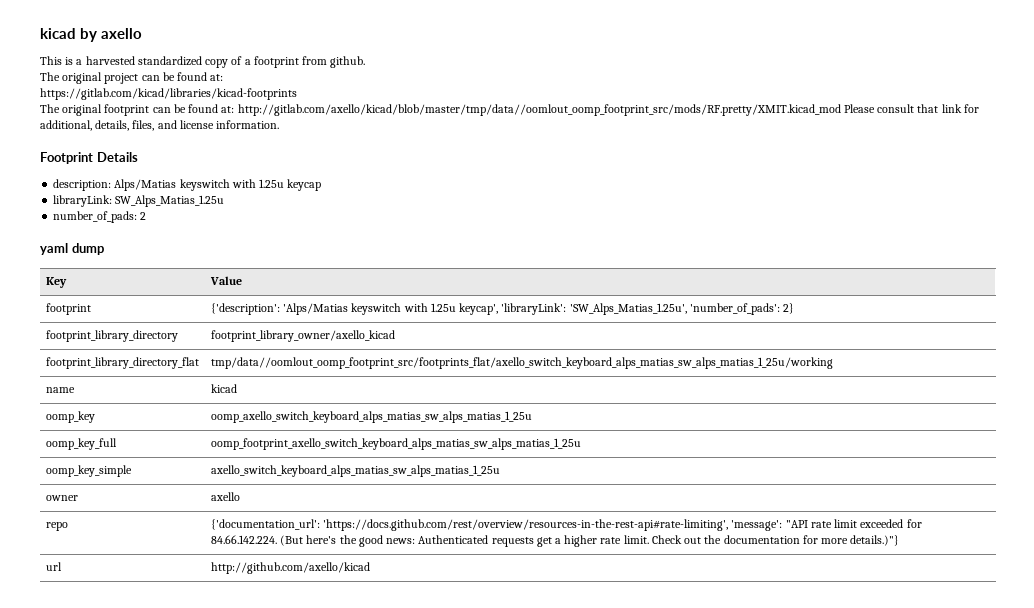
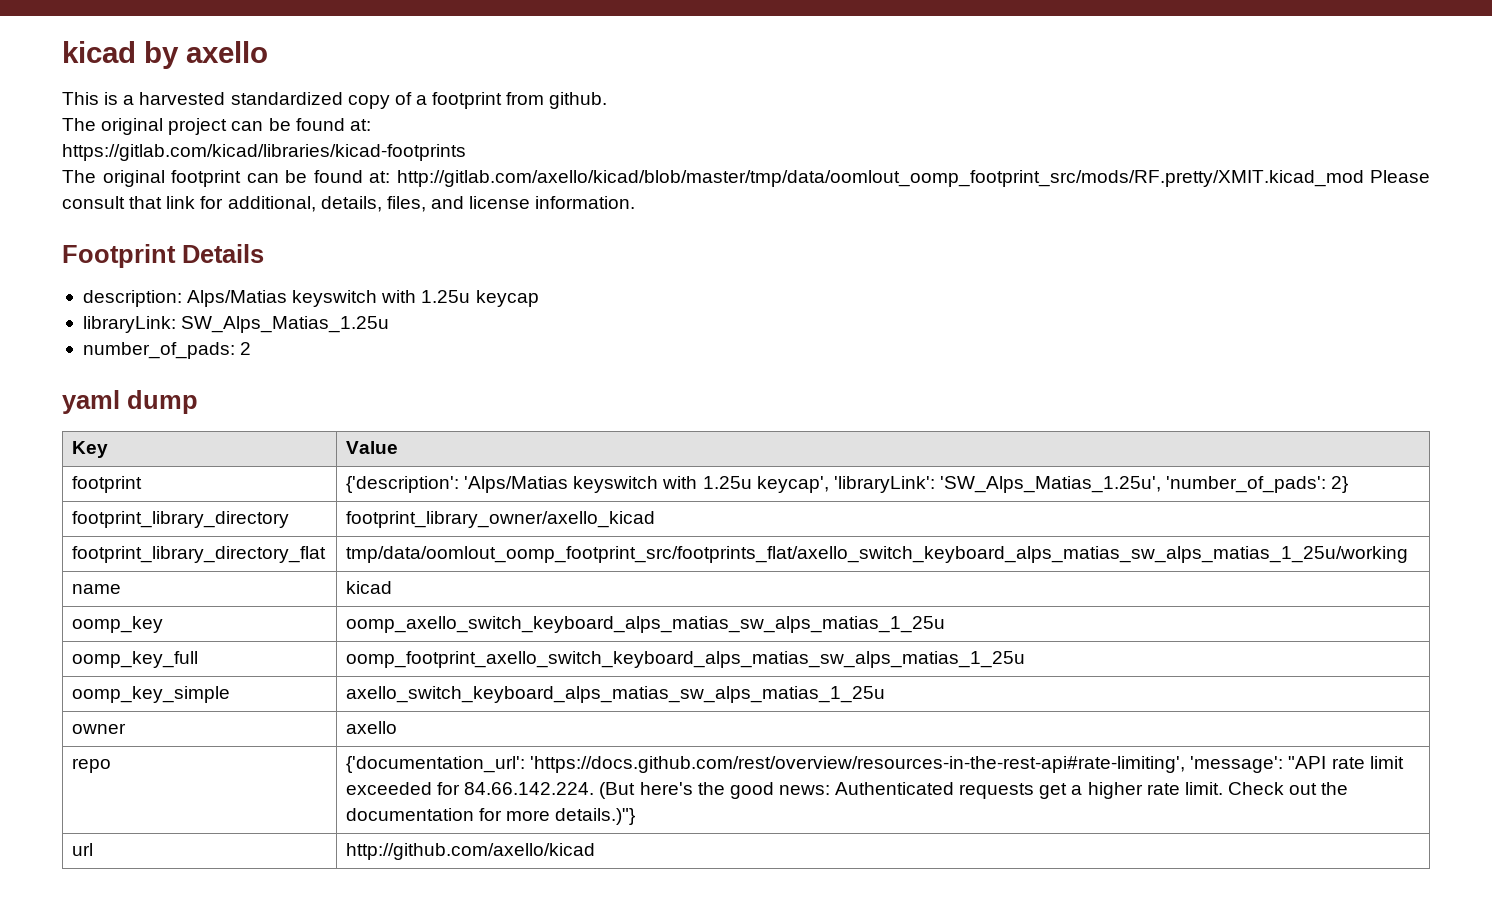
- The original footprint can be found at: http://gitlab.com/axello/kicad/blob/master/tmp/data//oomlout_oomp_footprint_src/mods/RF.pretty/XMIT.kicad_mod Please consult that link for additional, details, files, and license information.
+ The original footprint can be found at: http://gitlab.com/axello/kicad/blob/master/tmp/data/oomlout_oomp_footprint_src/mods/RF.pretty/XMIT.kicad_mod Please consult that link for additional, details, files, and license information.
- footprint_library_directory_flat | tmp/data//oomlout_oomp_footprint_src/footprints_flat/axello_switch_keyboard_alps_matias_sw_alps_matias_1_25u/working
+ footprint_library_directory_flat | tmp/data/oomlout_oomp_footprint_src/footprints_flat/axello_switch_keyboard_alps_matias_sw_alps_matias_1_25u/working

